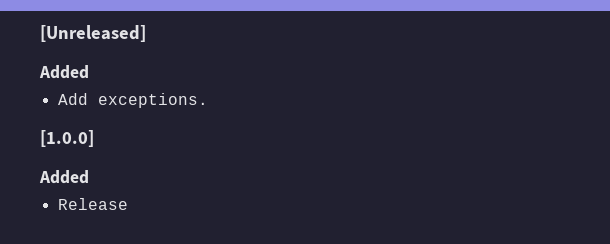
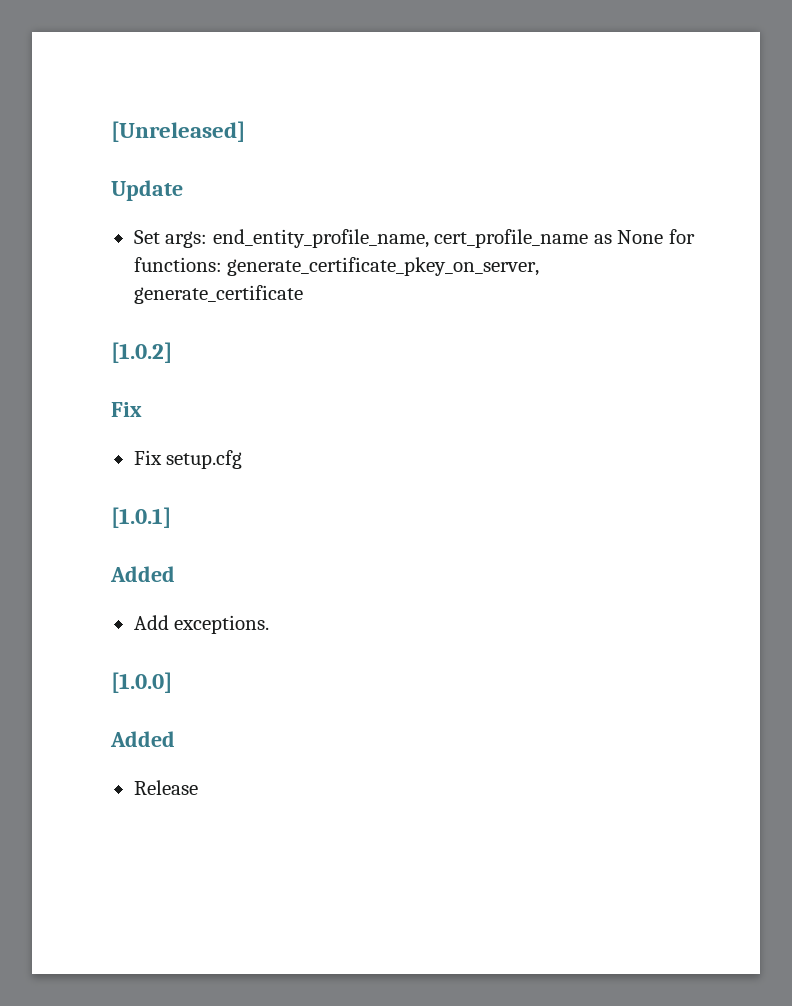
+ Update
+ Set args: end_entity_profile_name, cert_profile_name as None for functions: generate_certificate_pkey_on_server, generate_certificate
+ [1.0.2]
+ Fix
+ Fix setup.cfg
+ [1.0.1]

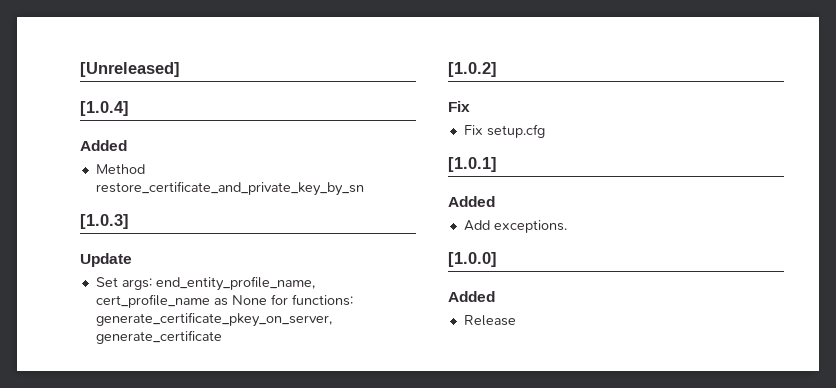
+ [1.0.4]
+ Added
+ Method restore_certificate_and_private_key_by_sn
+ [1.0.3]

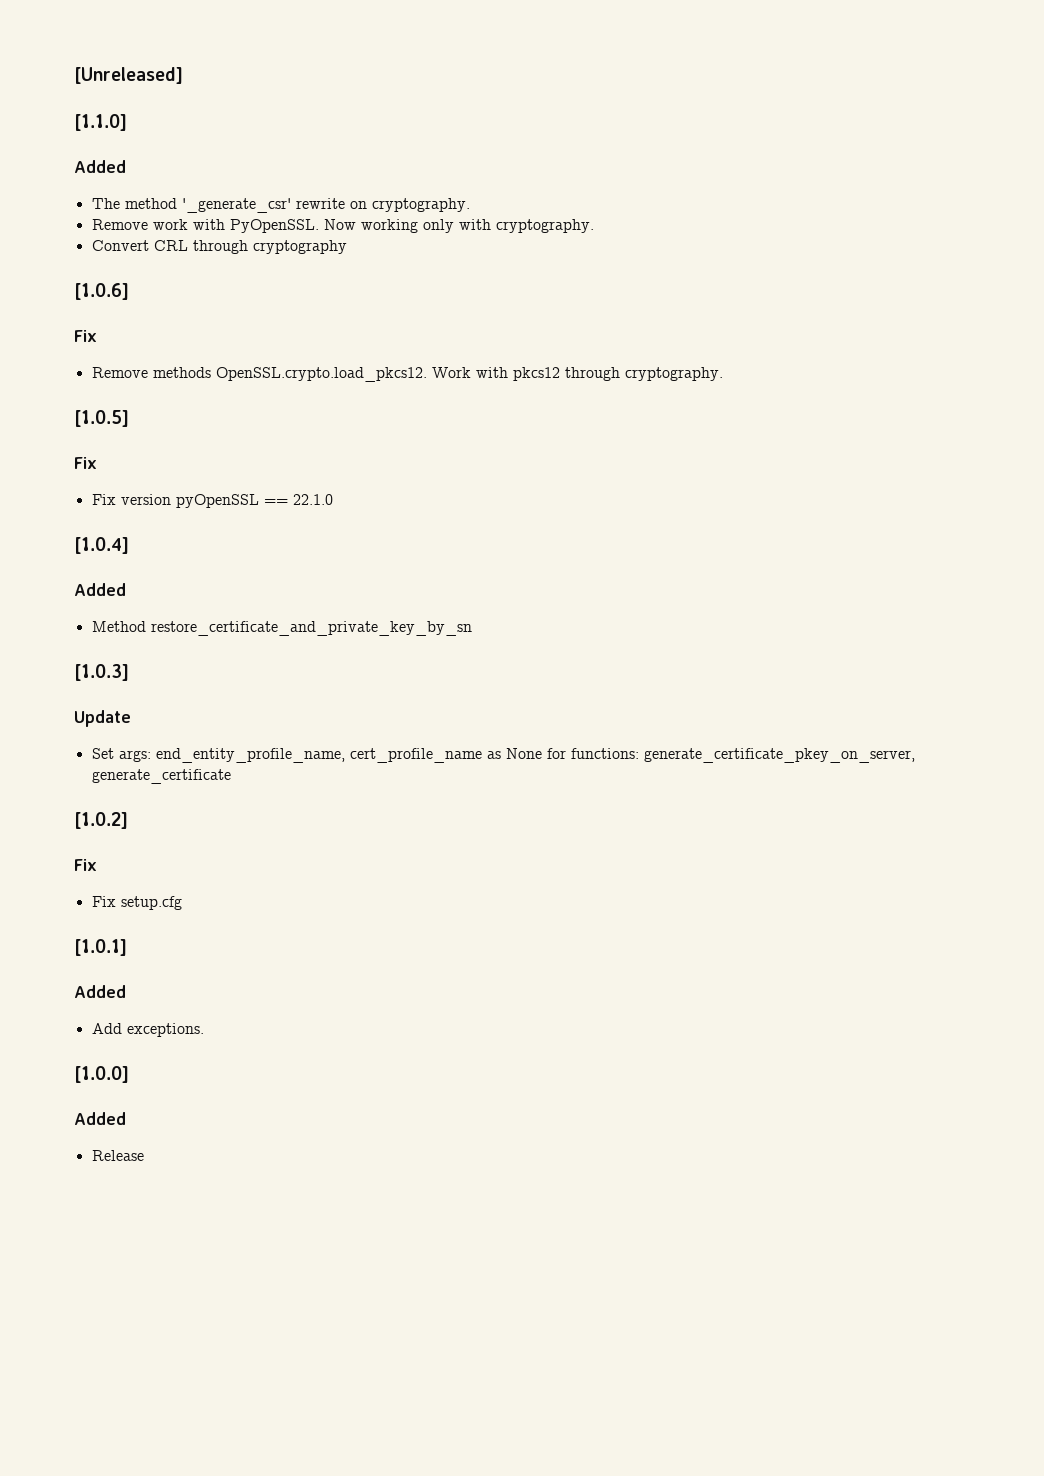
+ [1.1.0]
+ Added
+ The method '_generate_csr' rewrite on cryptography.
+ Remove work with PyOpenSSL. Now working only with cryptography.
+ Convert CRL through cryptography
+ [1.0.6]
+ Fix
+ Remove methods OpenSSL.crypto.load_pkcs12. Work with pkcs12 through cryptography.
+ [1.0.5]
+ Fix
+ Fix version pyOpenSSL == 22.1.0

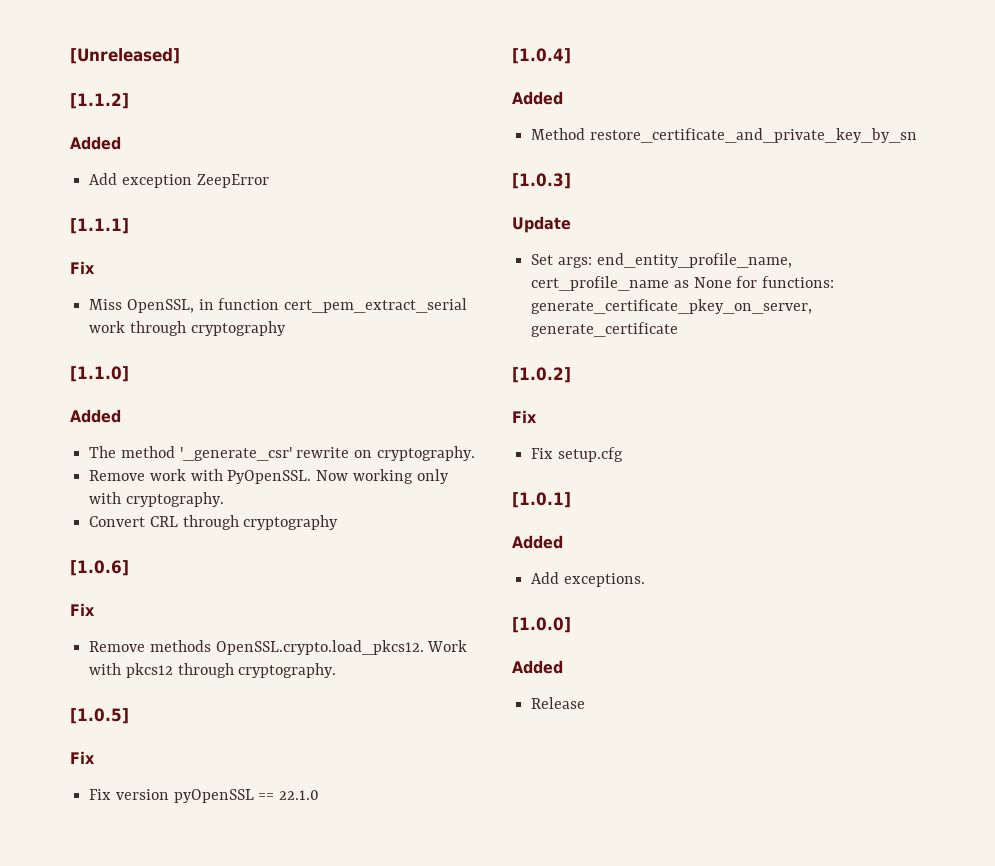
+ [1.1.2]
+ Added
+ Add exception ZeepError
+ [1.1.1]
+ Fix
+ Miss OpenSSL, in function cert_pem_extract_serial work through cryptography

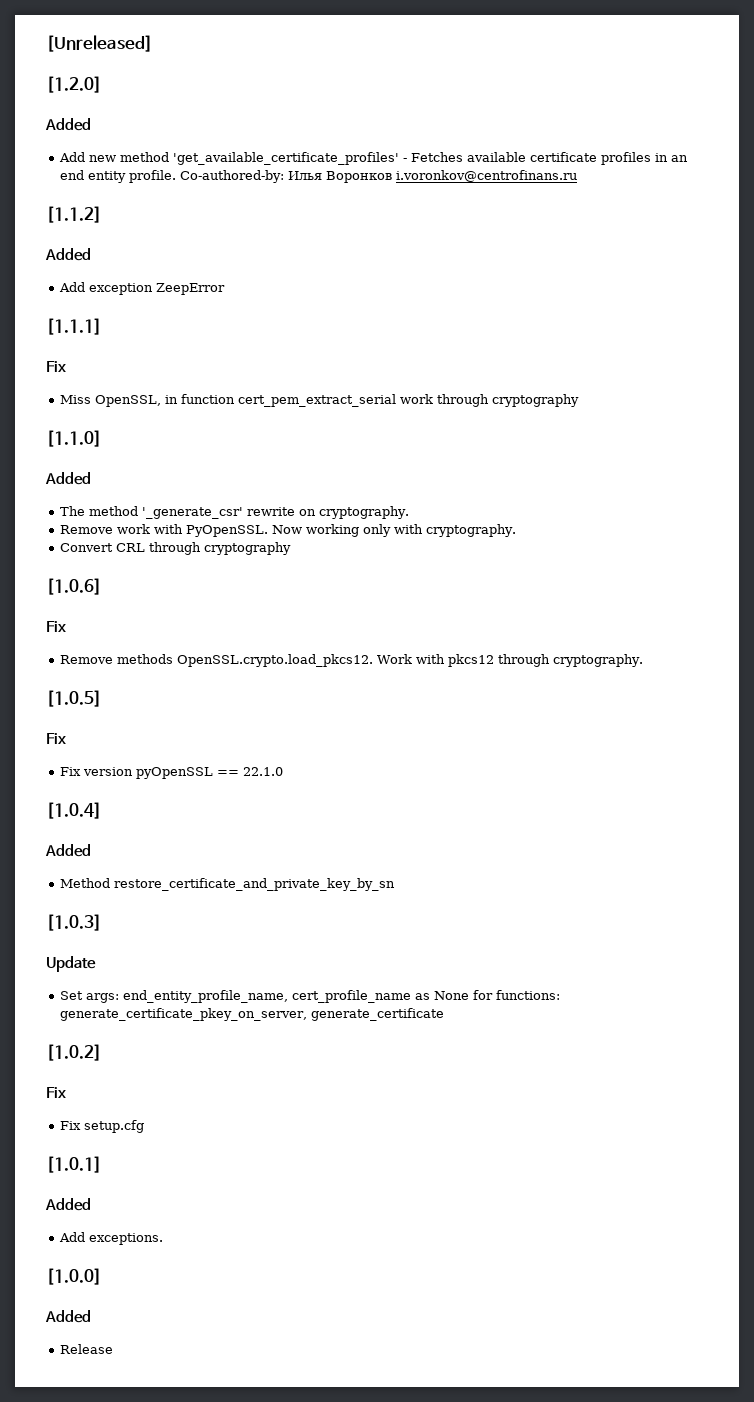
+ [1.2.0]
+ Added
+ Add new method 'get_available_certificate_profiles' - Fetches available certificate profiles in an end entity profile. Co-authored-by: Илья Воронков i.voronkov@centrofinans.ru

